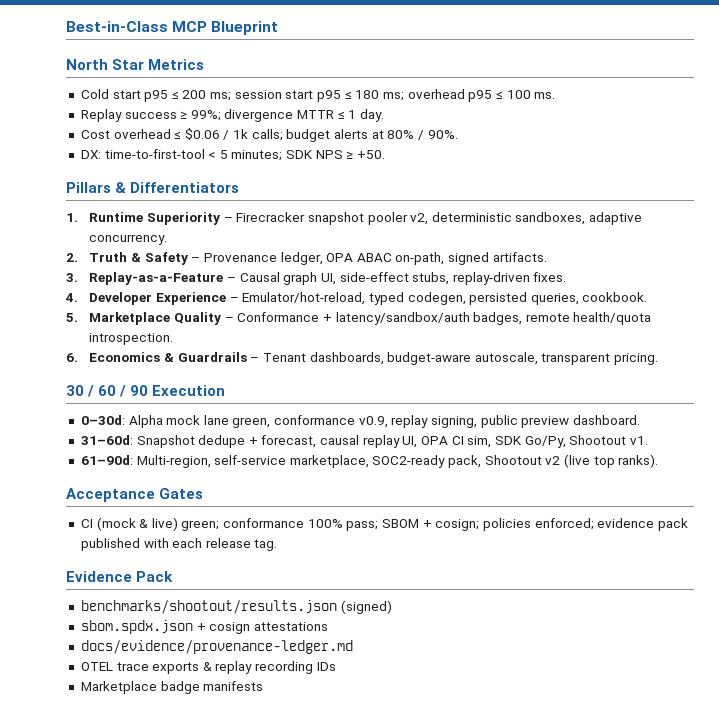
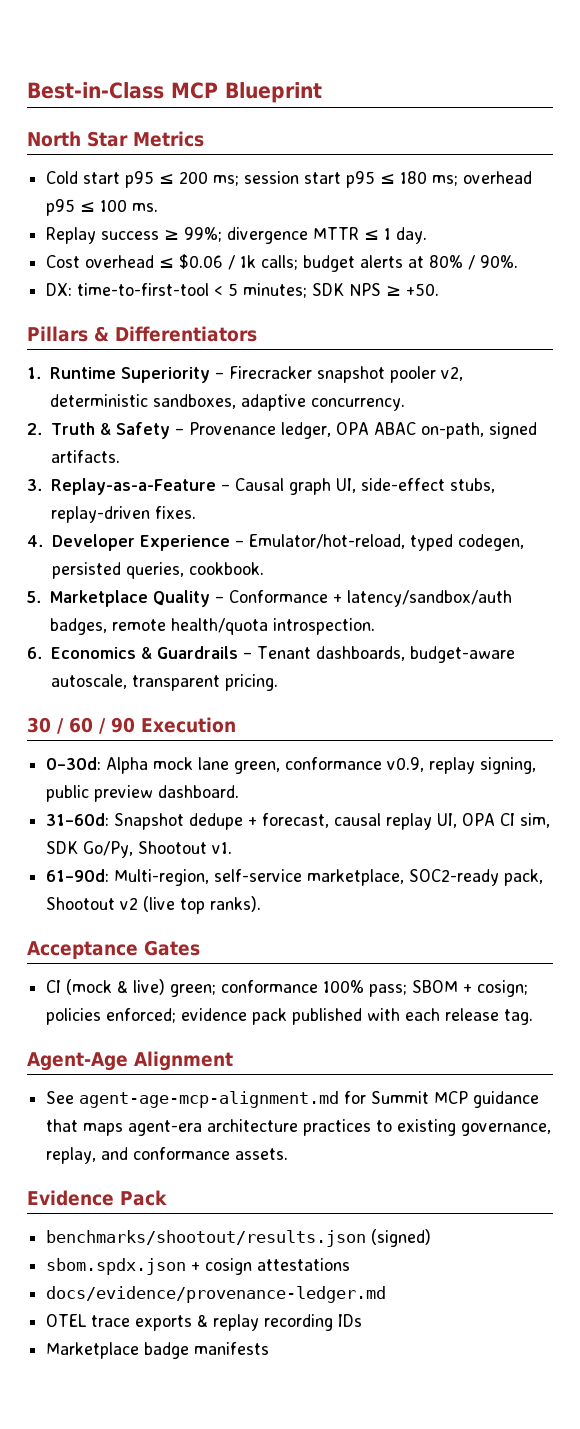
+ Agent-Age Alignment
+ See agent-age-mcp-alignment.md for Summit MCP guidance that maps agent-era architecture practices to existing governance, replay, and conformance assets.

